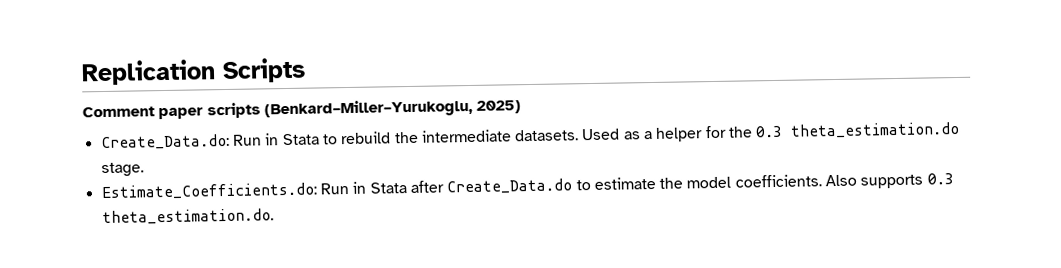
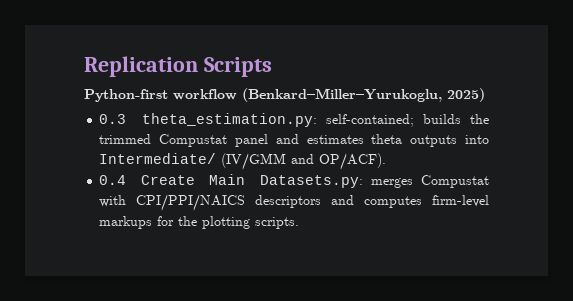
- Comment paper scripts (Benkard–Miller–Yurukoglu, 2025)
+ Python-first workflow (Benkard–Miller–Yurukoglu, 2025)
- Create_Data.do: Run in Stata to rebuild the intermediate datasets. Used as a helper for the 0.3 theta_estimation.do stage.
- Estimate_Coefficients.do: Run in Stata after Create_Data.do to estimate the model coefficients. Also supports 0.3 theta_estimation.do.
+ 0.3 theta_estimation.py: self-contained; builds the trimmed Compustat panel and estimates theta outputs into Intermediate/ (IV/GMM and OP/ACF).
+ 0.4 Create Main Datasets.py: merges Compustat with CPI/PPI/NAICS descriptors and computes firm-level markups for the plotting scripts.

